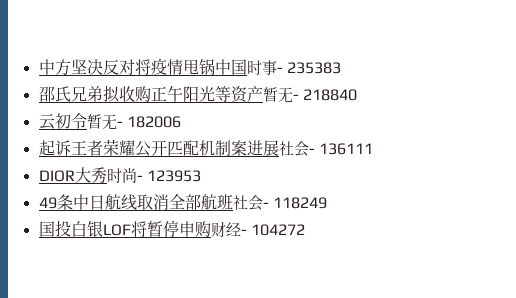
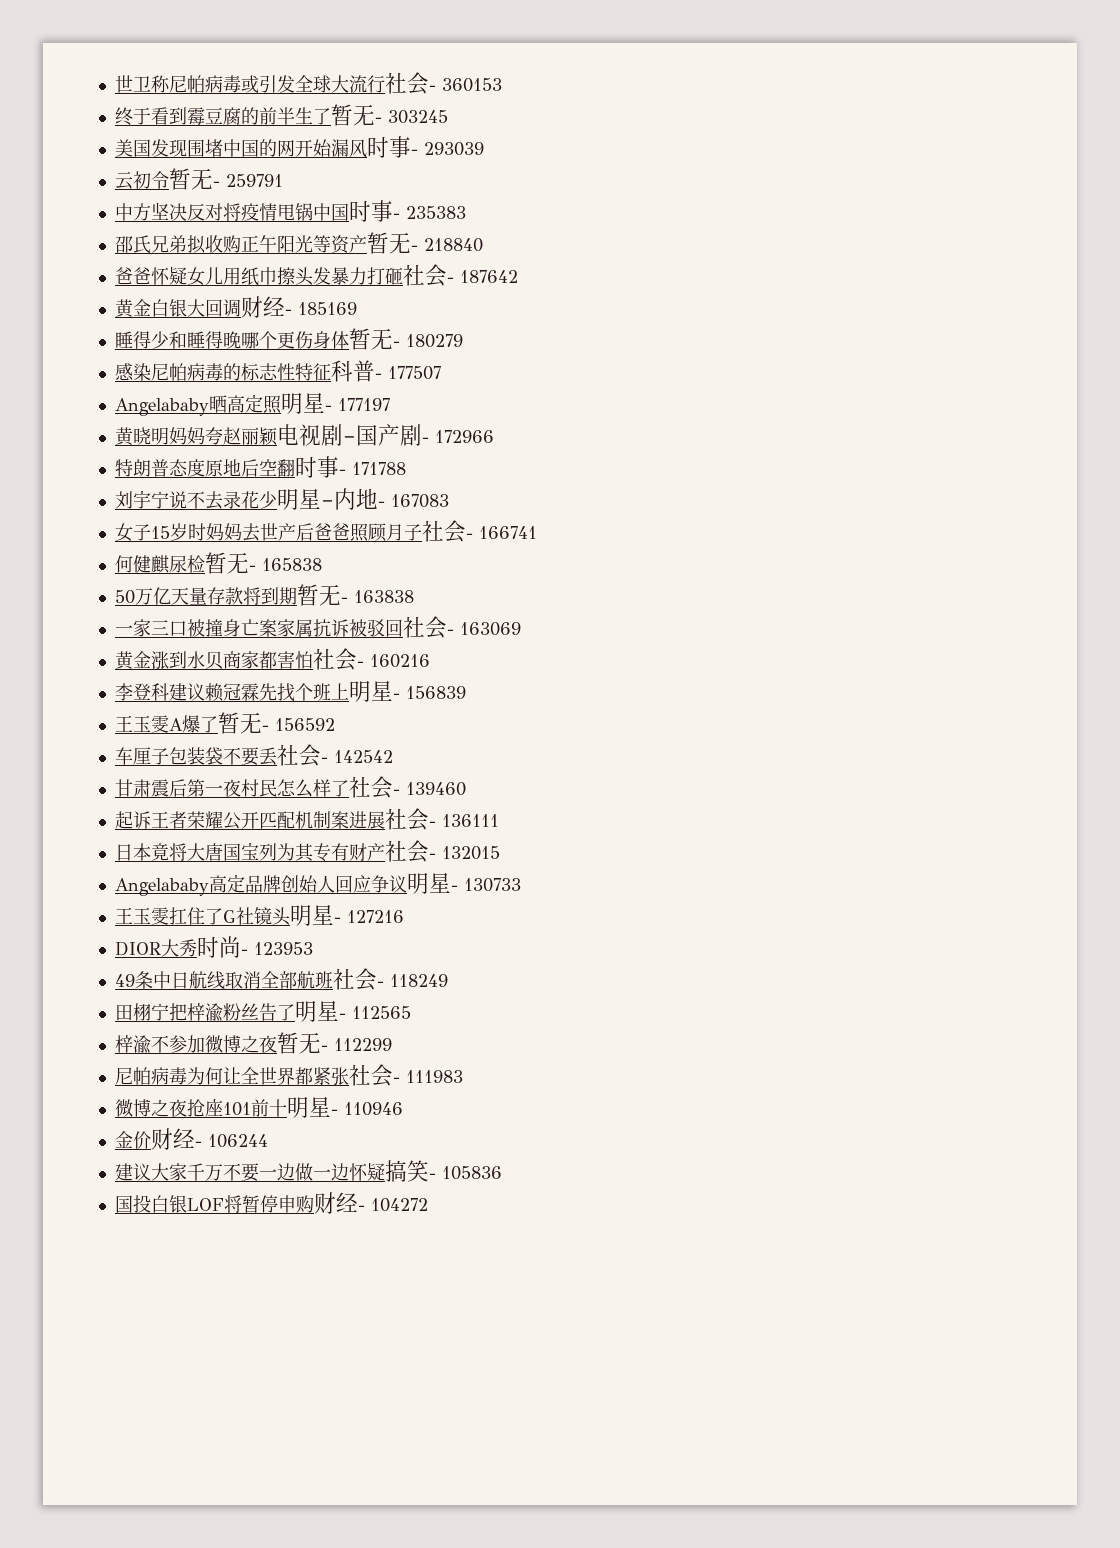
+ 世卫称尼帕病毒或引发全球大流行社会- 360153
+ 终于看到霉豆腐的前半生了暂无- 303245
+ 美国发现围堵中国的网开始漏风时事- 293039
+ 云初令暂无- 259791
- 云初令暂无- 182006
+ 爸爸怀疑女儿用纸巾擦头发暴力打砸社会- 187642
+ 黄金白银大回调财经- 185169
+ 睡得少和睡得晚哪个更伤身体暂无- 180279
+ 感染尼帕病毒的标志性特征科普- 177507
+ Angelababy晒高定照明星- 177197
+ 黄晓明妈妈夸赵丽颖电视剧-国产剧- 172966
+ 特朗普态度原地后空翻时事- 171788
+ 刘宇宁说不去录花少明星-内地- 167083
+ 女子15岁时妈妈去世产后爸爸照顾月子社会- 166741
+ 何健麒尿检暂无- 165838
+ 50万亿天量存款将到期暂无- 163838
+ 一家三口被撞身亡案家属抗诉被驳回社会- 163069
+ 黄金涨到水贝商家都害怕社会- 160216
+ 李登科建议赖冠霖先找个班上明星- 156839
+ 王玉雯A爆了暂无- 156592
+ 车厘子包装袋不要丢社会- 142542
+ 甘肃震后第一夜村民怎么样了社会- 139460
+ 日本竟将大唐国宝列为其专有财产社会- 132015
+ Angelababy高定品牌创始人回应争议明星- 130733
+ 王玉雯扛住了G社镜头明星- 127216
+ 田栩宁把梓渝粉丝告了明星- 112565
+ 梓渝不参加微博之夜暂无- 112299
+ 尼帕病毒为何让全世界都紧张社会- 111983
+ 微博之夜抢座101前十明星- 110946
+ 金价财经- 106244
+ 建议大家千万不要一边做一边怀疑搞笑- 105836

